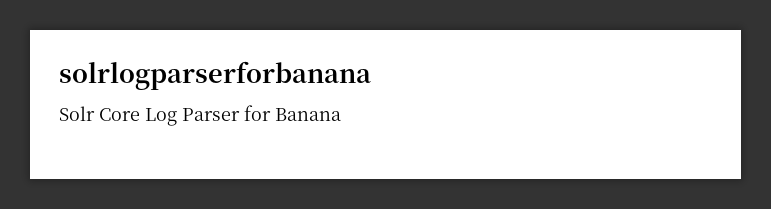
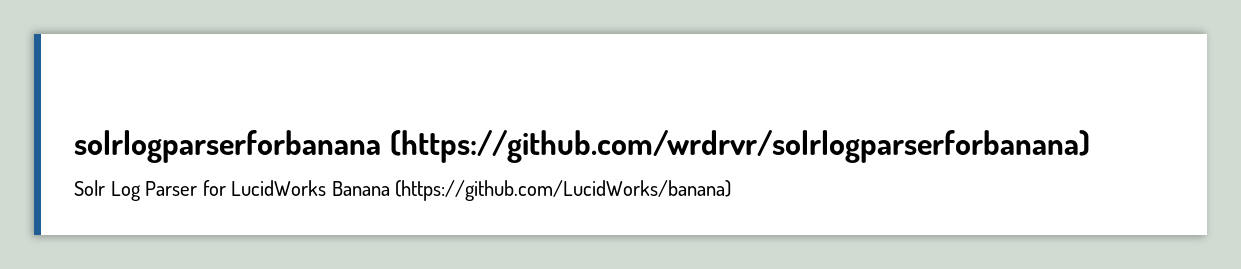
- solrlogparserforbanana
+ solrlogparserforbanana (https://github.com/wrdrvr/solrlogparserforbanana)
- Solr Core Log Parser for Banana
+ Solr Log Parser for LucidWorks Banana (https://github.com/LucidWorks/banana)

